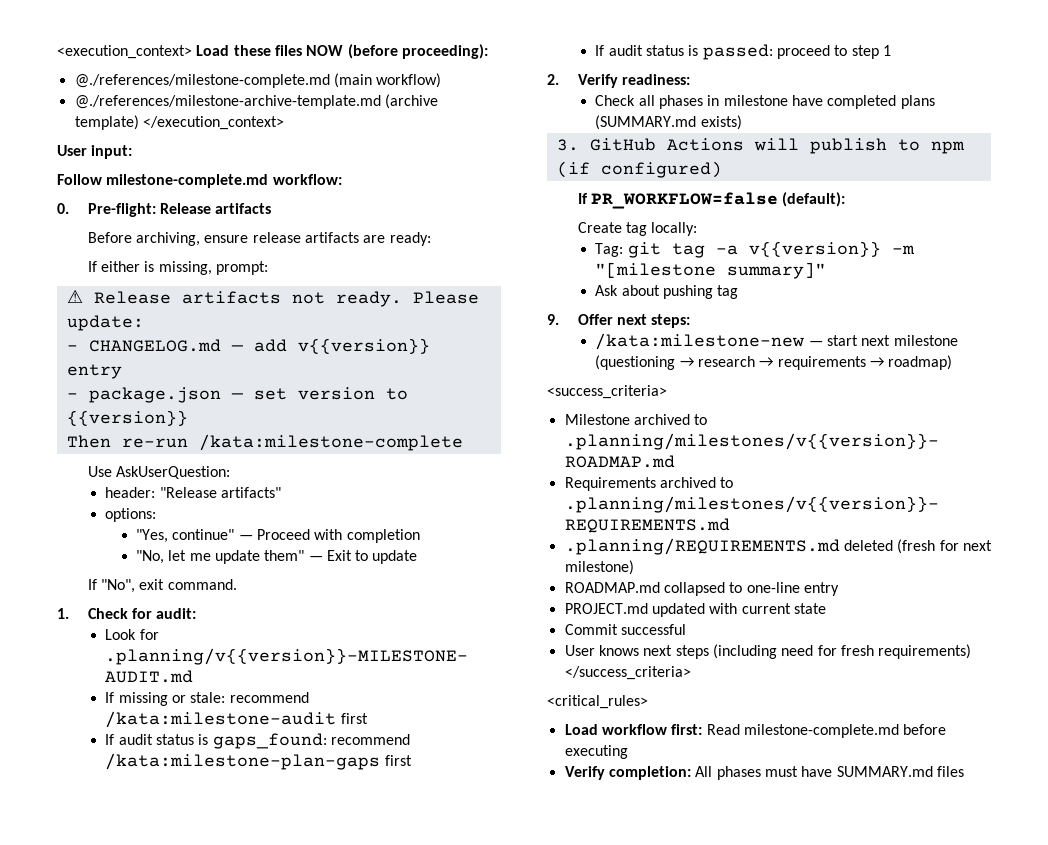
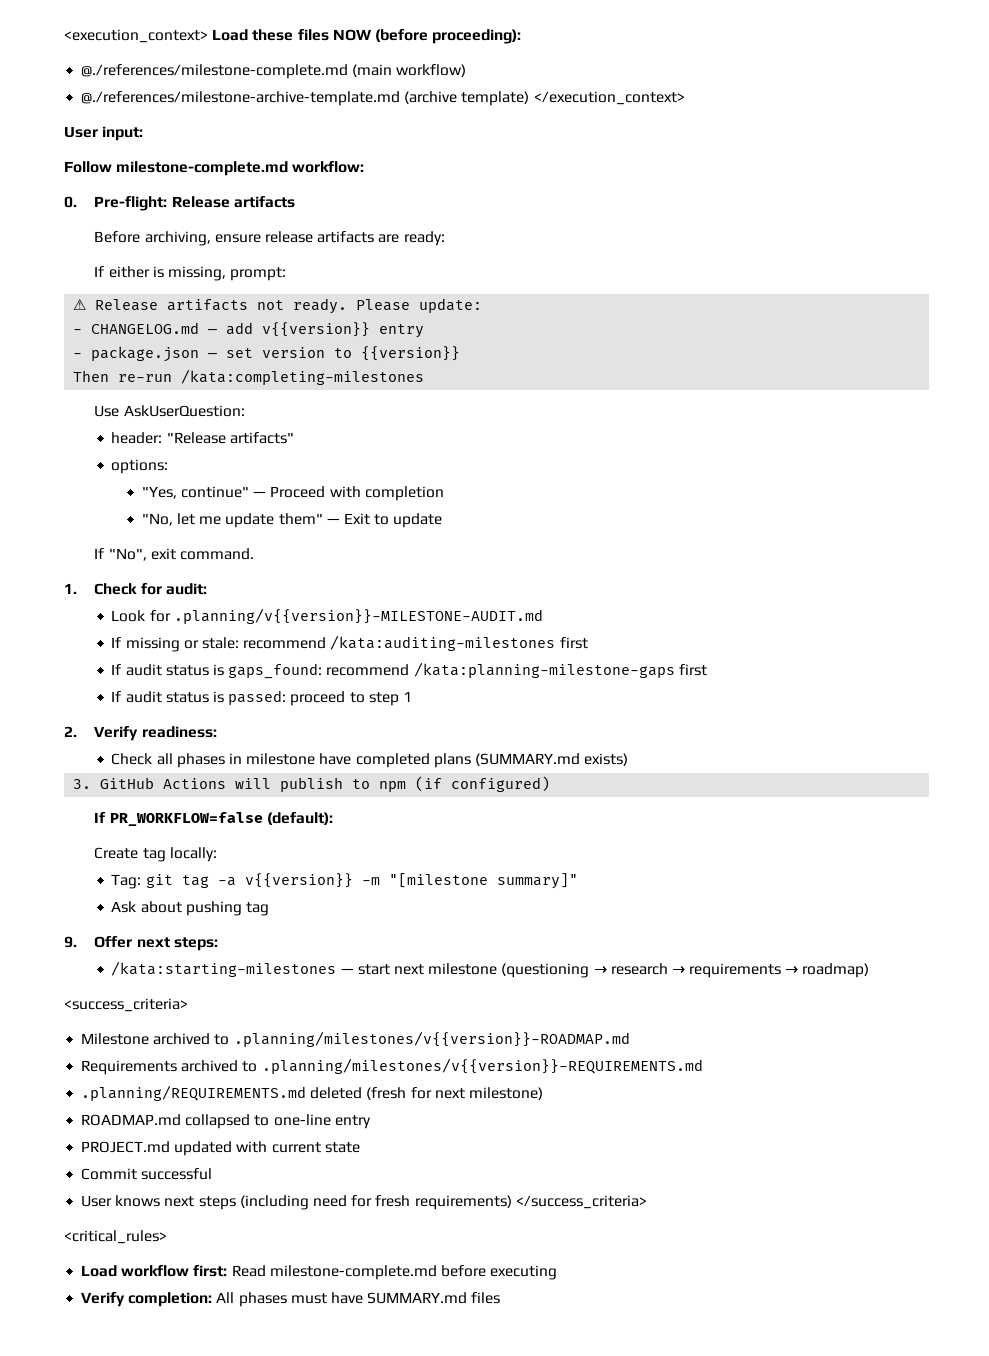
- Then re-run /kata:milestone-complete
+ Then re-run /kata:completing-milestones
- If missing or stale: recommend /kata:milestone-audit first
+ If missing or stale: recommend /kata:auditing-milestones first
- If audit status is gaps_found: recommend /kata:milestone-plan-gaps first
+ If audit status is gaps_found: recommend /kata:planning-milestone-gaps first
- /kata:milestone-new — start next milestone (questioning → research → requirements → roadmap)
+ /kata:starting-milestones — start next milestone (questioning → research → requirements → roadmap)

